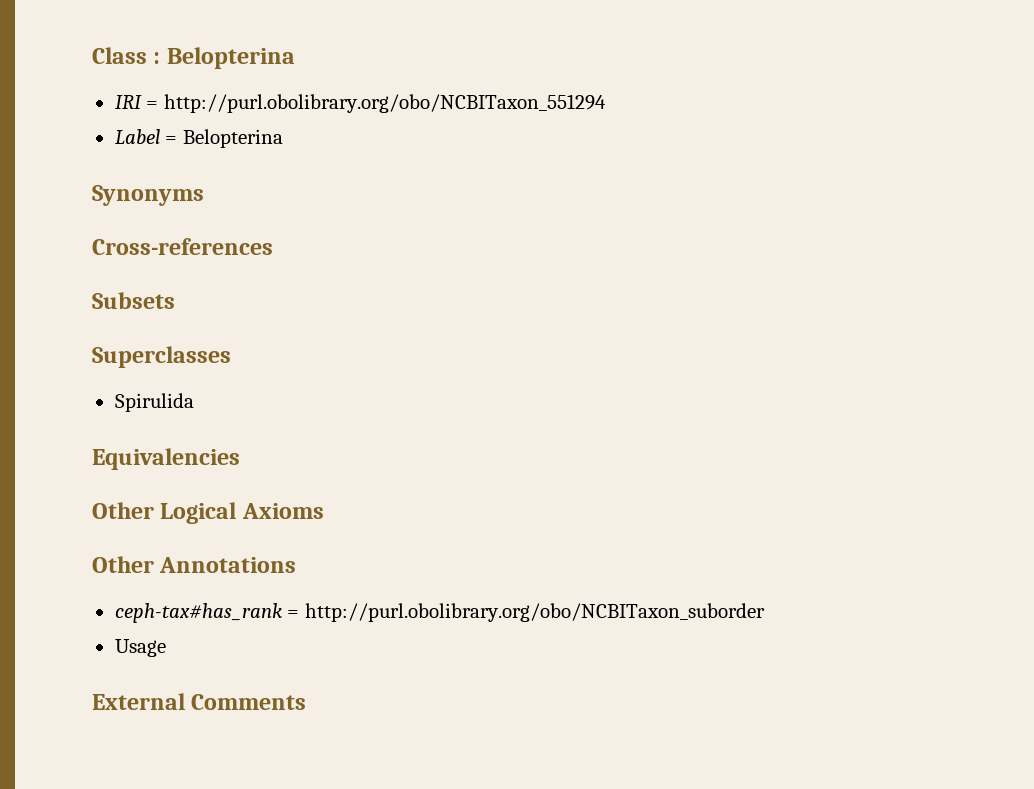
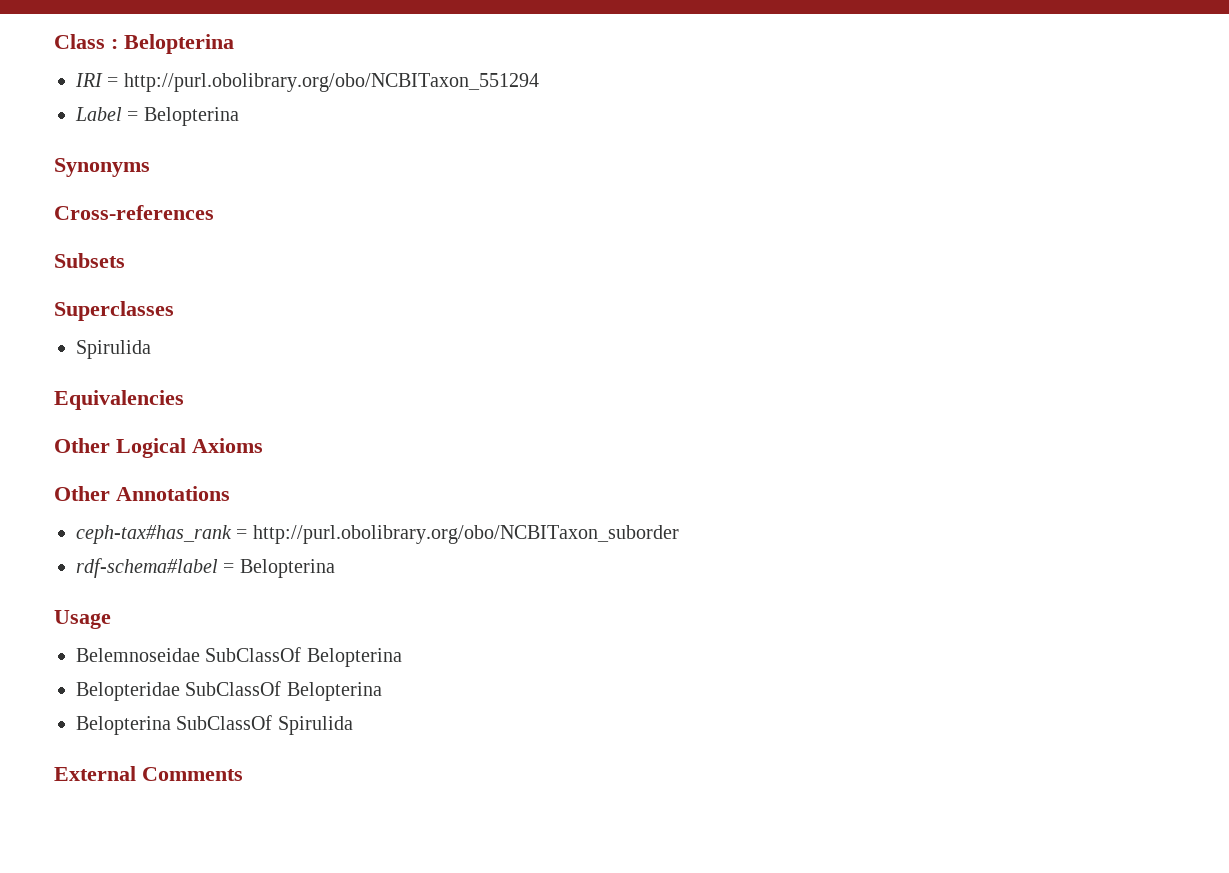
+ rdf-schema#label = Belopterina
  Usage
+ Belemnoseidae SubClassOf Belopterina
+ Belopteridae SubClassOf Belopterina
+ Belopterina SubClassOf Spirulida

